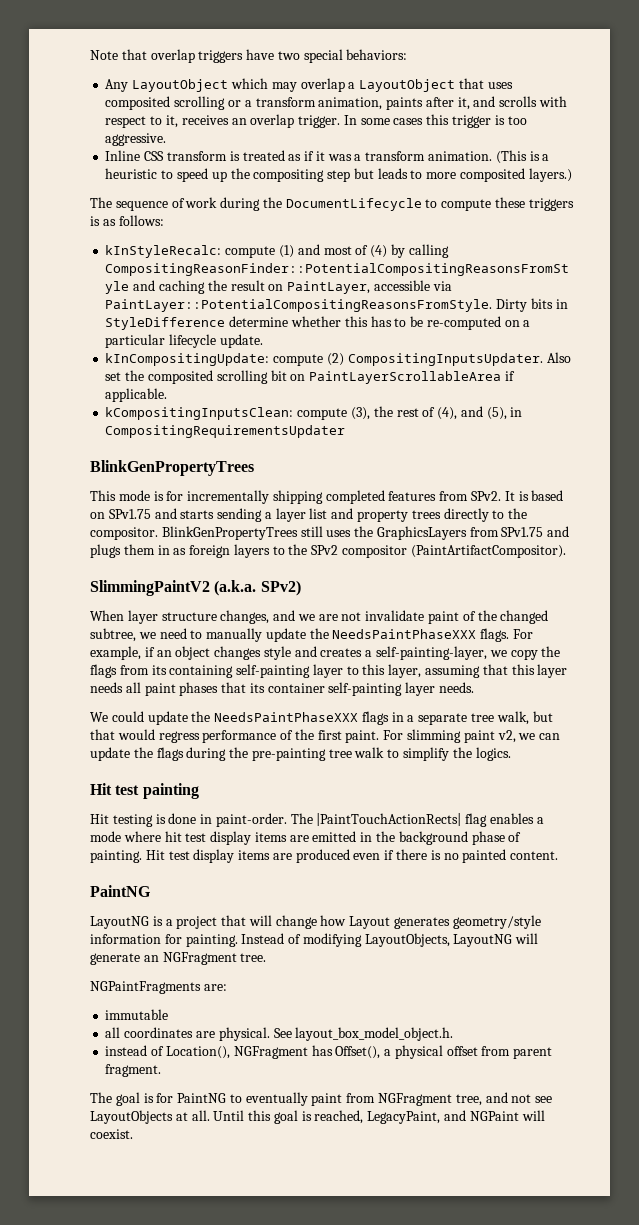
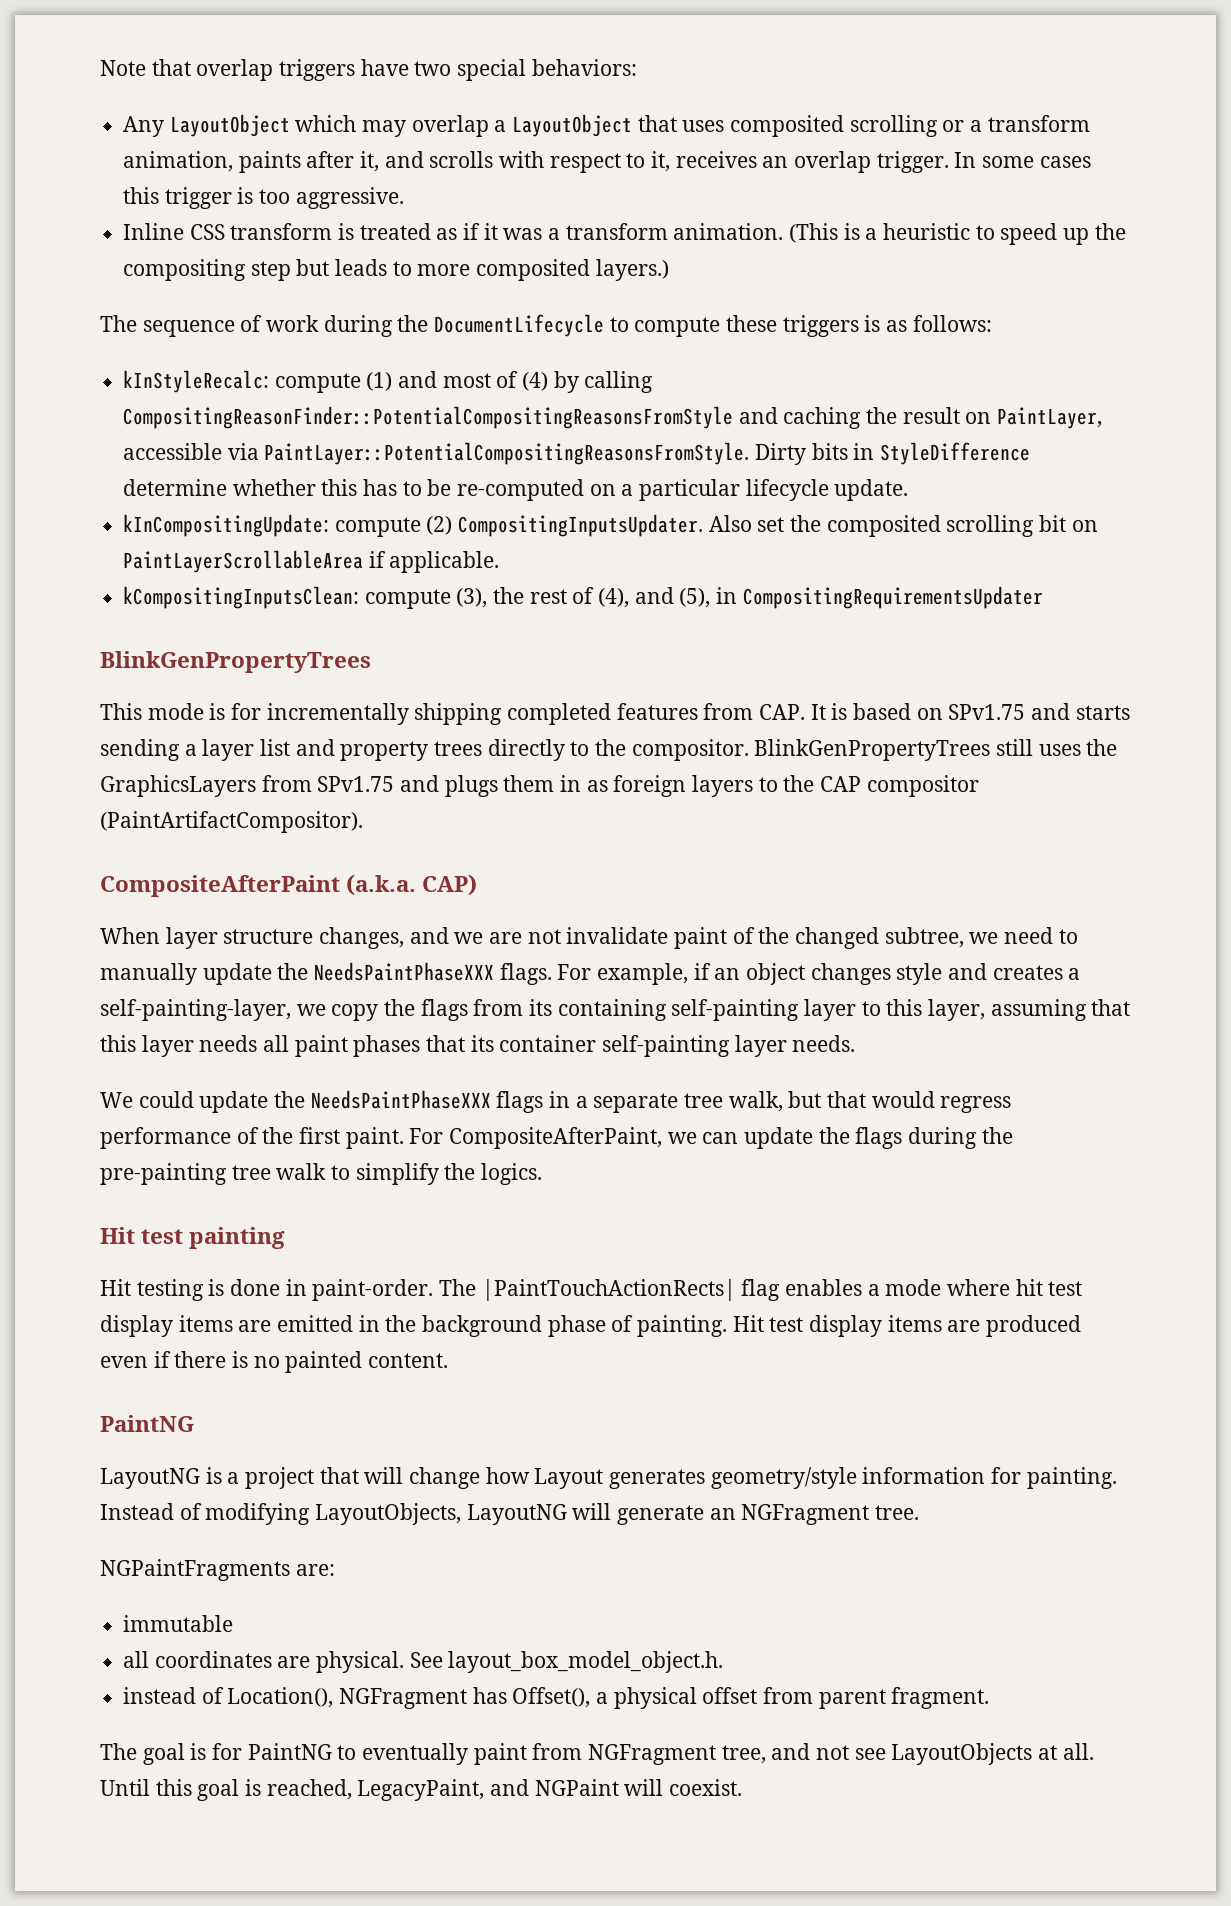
- This mode is for incrementally shipping completed features from SPv2. It is based on SPv1.75 and starts sending a layer list and property trees directly to the compositor.
+ This mode is for incrementally shipping completed features from CAP. It is based on SPv1.75 and starts sending a layer list and property trees directly to the compositor.
- BlinkGenPropertyTrees still uses the GraphicsLayers from SPv1.75 and plugs them in as foreign layers to the SPv2 compositor (PaintArtifactCompositor).
+ BlinkGenPropertyTrees still uses the GraphicsLayers from SPv1.75 and plugs them in as foreign layers to the CAP compositor (PaintArtifactCompositor).
- SlimmingPaintV2 (a.k.a. SPv2)
+ CompositeAfterPaint (a.k.a. CAP)
- For slimming paint v2, we can update the flags during the pre-painting tree walk to simplify the logics.
+ For CompositeAfterPaint, we can update the flags during the pre-painting tree walk to simplify the logics.

